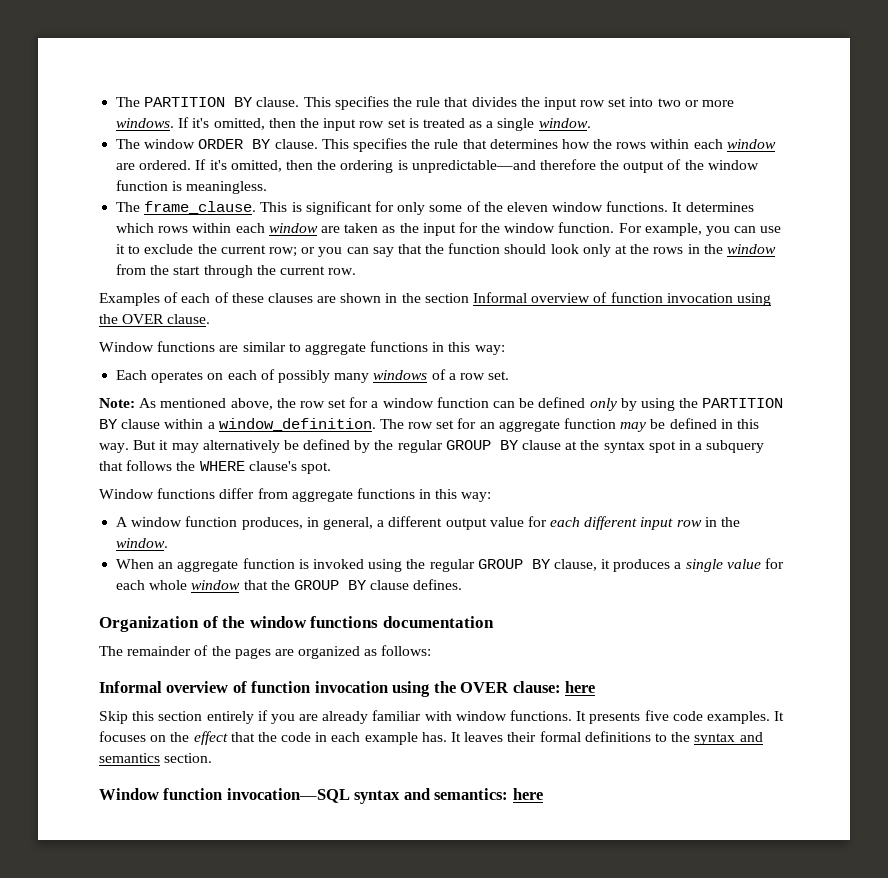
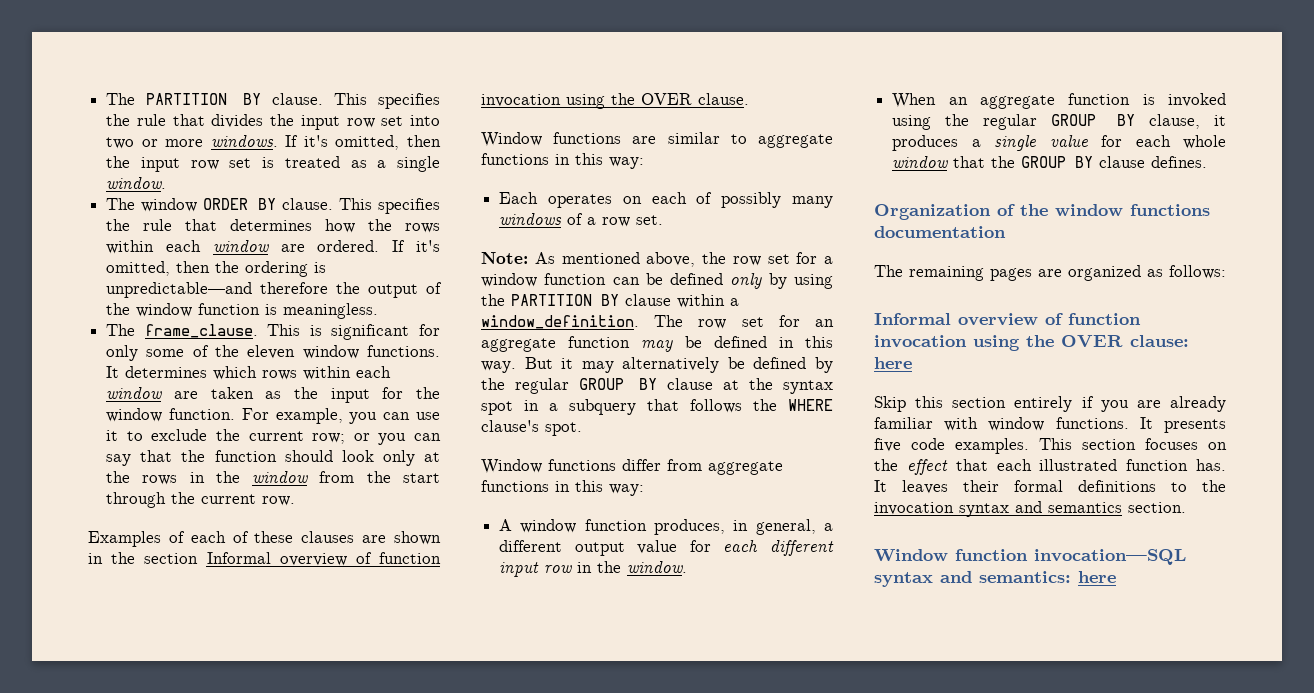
- The remainder of the pages are organized as follows:
+ The remaining pages are organized as follows:
- It focuses on the effect that the code in each example has.
+ This section focuses on the effect that each illustrated function has.
- It leaves their formal definitions to the syntax and semantics section.
+ It leaves their formal definitions to the invocation syntax and semantics section.

